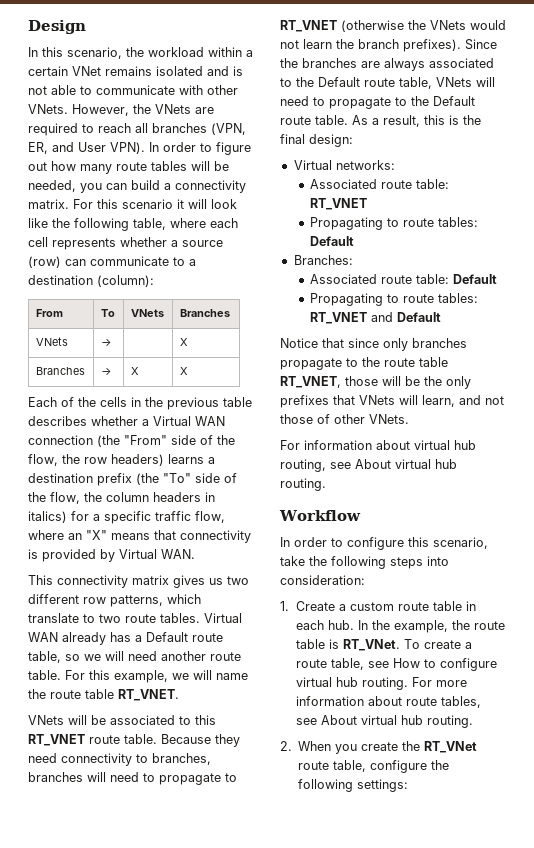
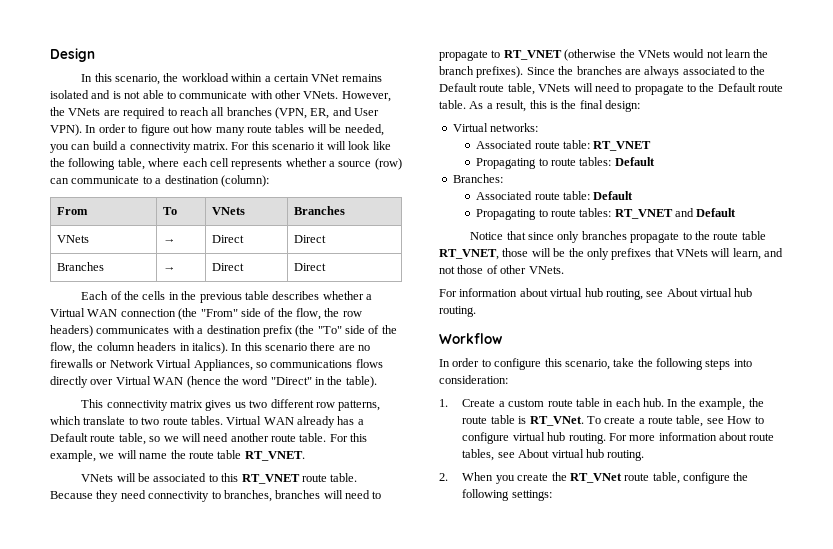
- VNets | → | | X
+ VNets | → | Direct | Direct
- Branches | → | X | X
+ Branches | → | Direct | Direct
- Each of the cells in the previous table describes whether a Virtual WAN connection (the "From" side of the flow, the row headers) learns a destination prefix (the "To" side of the flow, the column headers in italics) for a specific traffic flow, where an "X" means that connectivity is provided by Virtual WAN.
+ Each of the cells in the previous table describes whether a Virtual WAN connection (the "From" side of the flow, the row headers) communicates with a destination prefix (the "To" side of the flow, the column headers in italics). In this scenario there are no firewalls or Network Virtual Appliances, so communications flows directly over Virtual WAN (hence the word "Direct" in the table).

